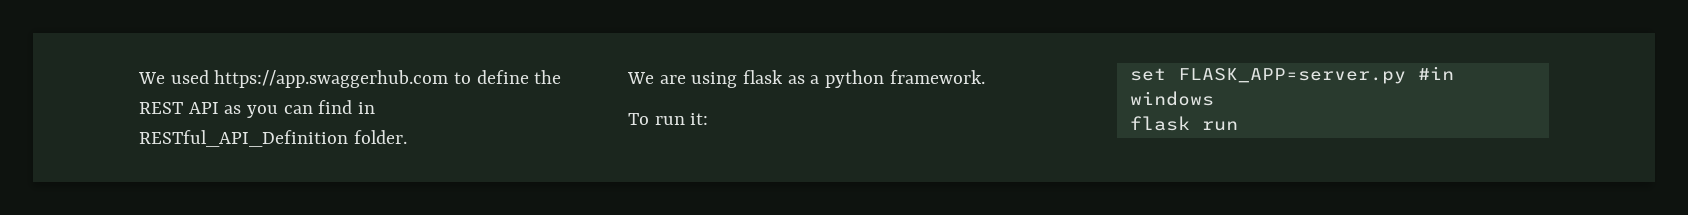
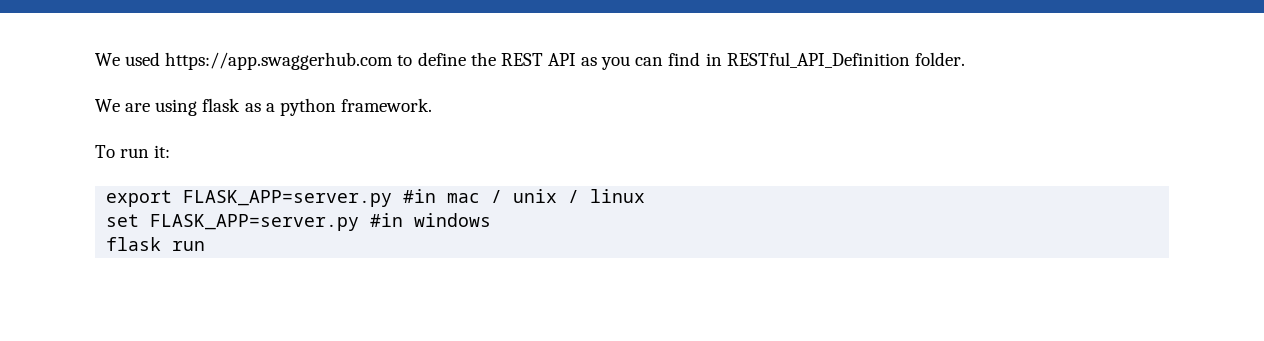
+ export FLASK_APP=server.py #in mac / unix / linux

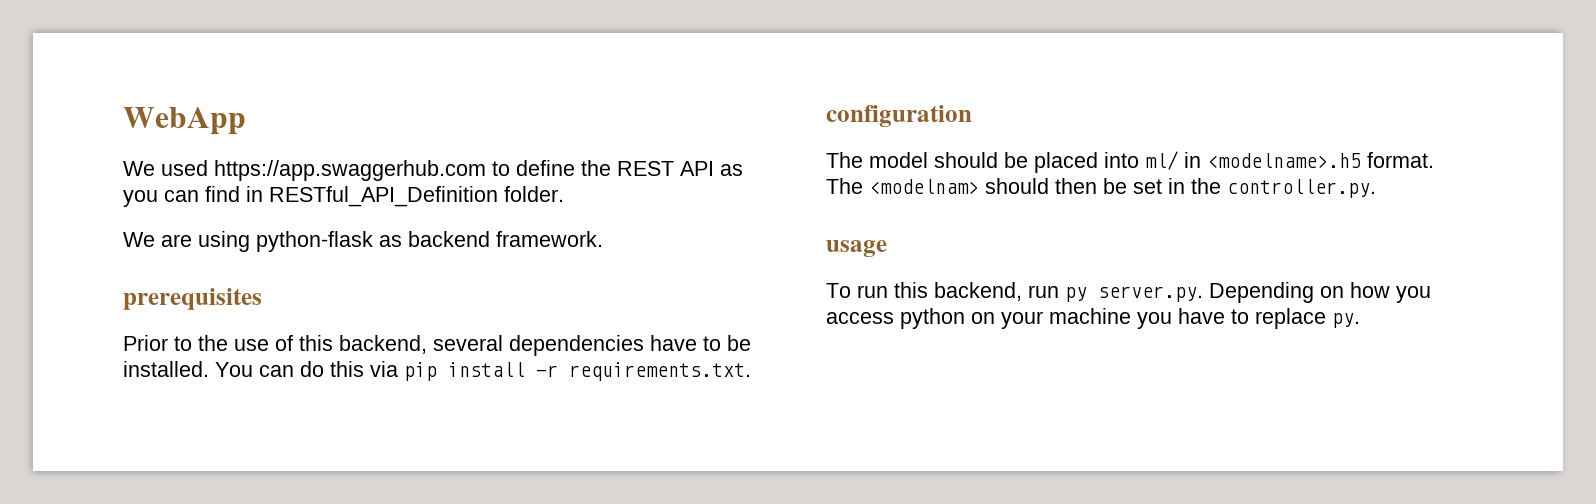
+ WebApp
- We are using flask as a python framework.
- To run it:
- export FLASK_APP=server.py #in mac / unix / linux
- set FLASK_APP=server.py #in windows
- flask run
+ We are using python-flask as backend framework.
+ prerequisites
+ Prior to the use of this backend, several dependencies have to be installed. You can do this via pip install -r requirements.txt.
+ configuration
+ The model should be placed into ml/ in <modelname>.h5 format. The <modelnam> should then be set in the controller.py.
+ usage
+ To run this backend, run py server.py. Depending on how you access python on your machine you have to replace py.

